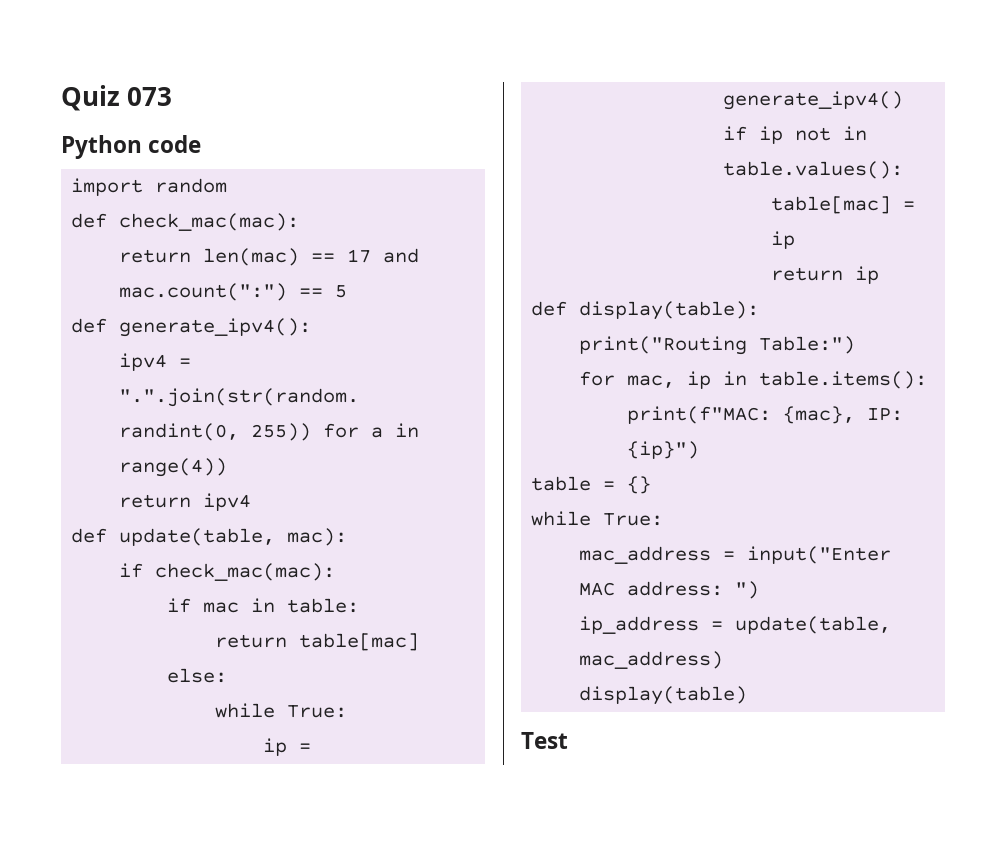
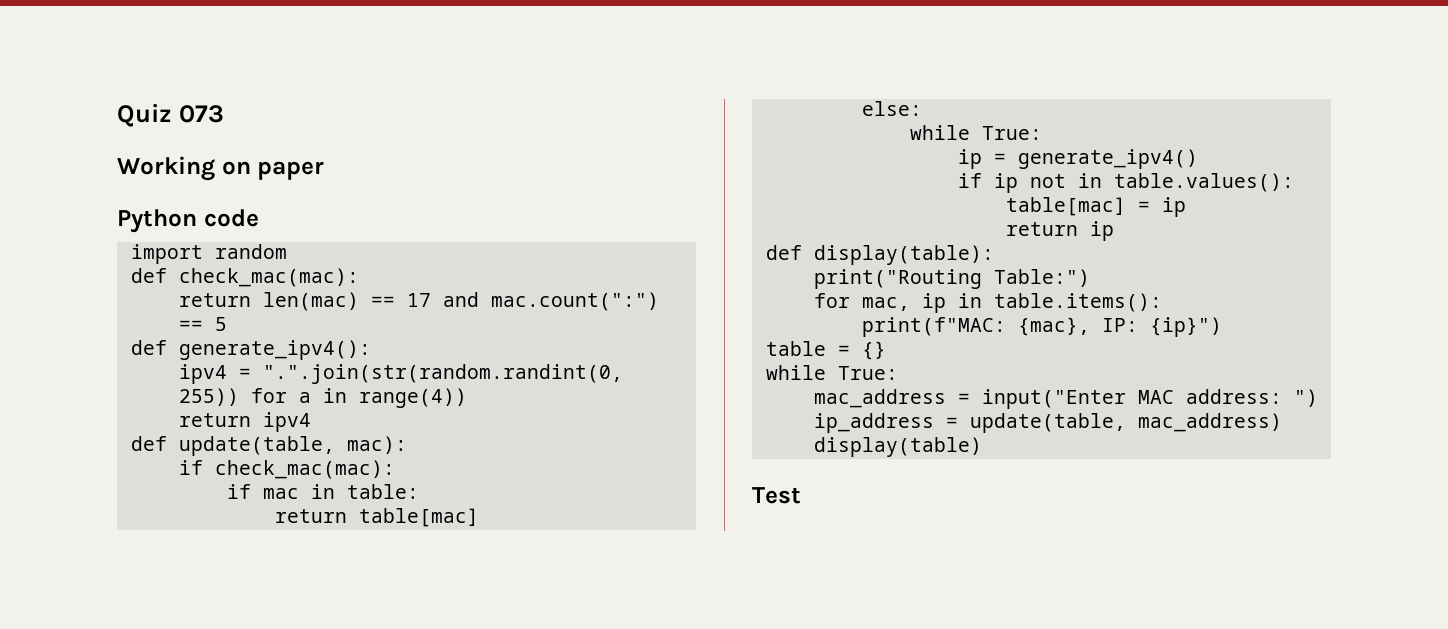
+ Working on paper

